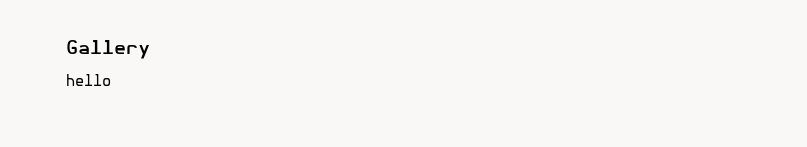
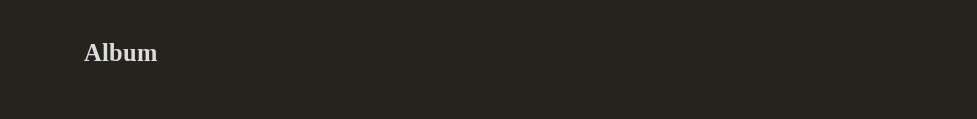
- Gallery
- hello
+ Album

